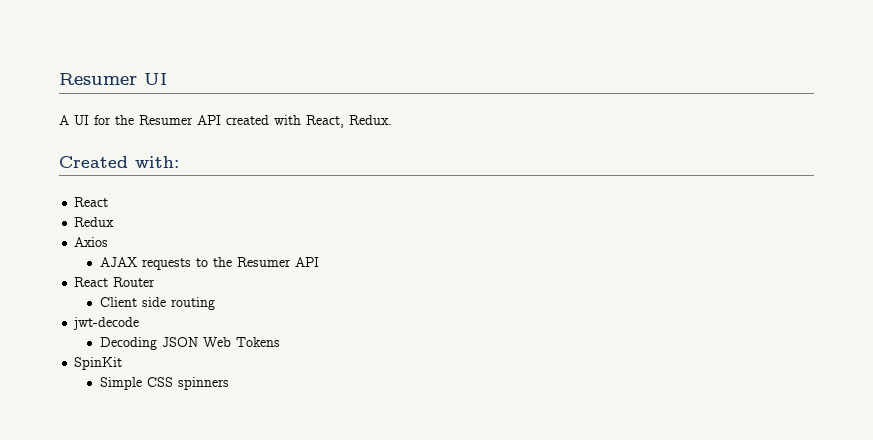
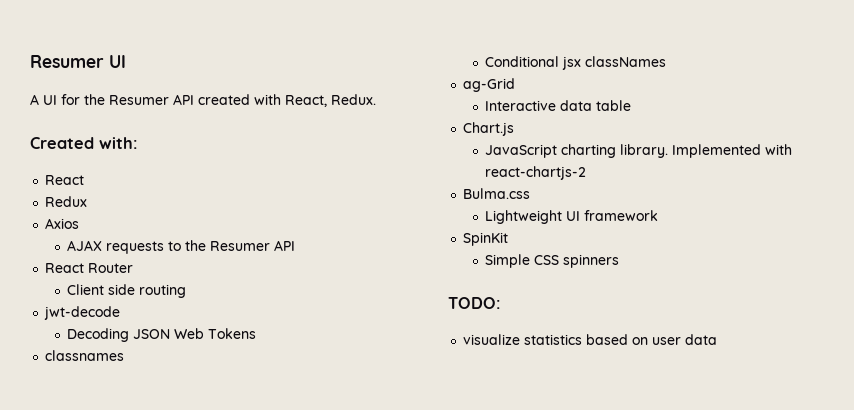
+ classnames
+ Conditional jsx classNames
+ ag-Grid
+ Interactive data table
+ Chart.js
+ JavaScript charting library. Implemented with react-chartjs-2
+ Bulma.css
+ Lightweight UI framework
  SpinKit
  Simple CSS spinners
+ TODO:
+ visualize statistics based on user data

